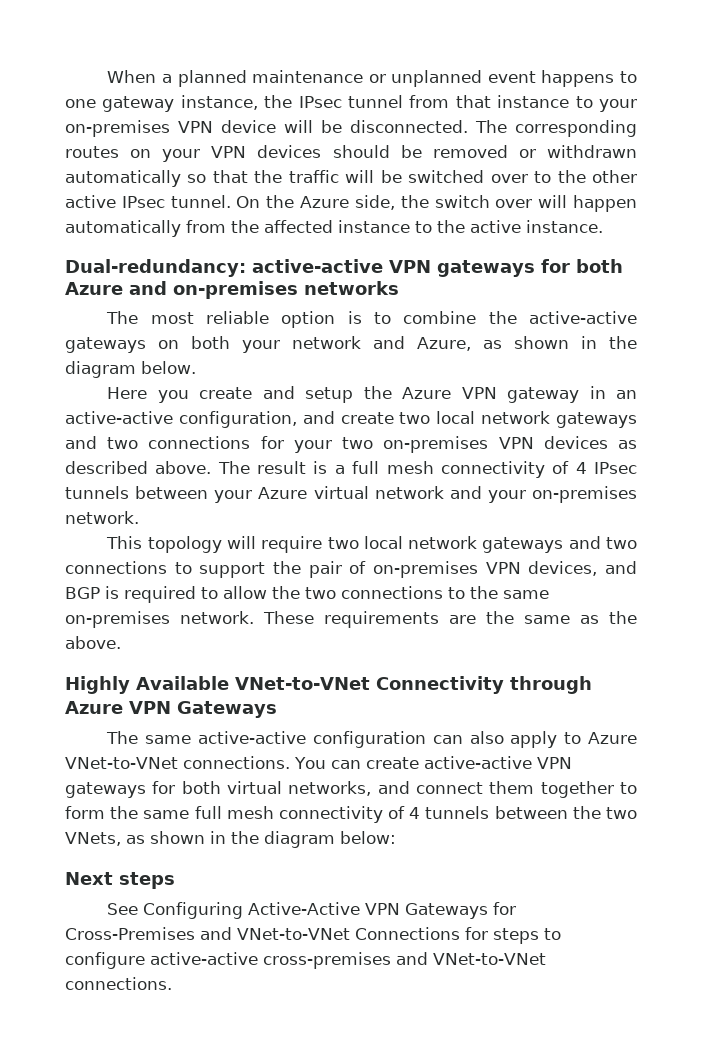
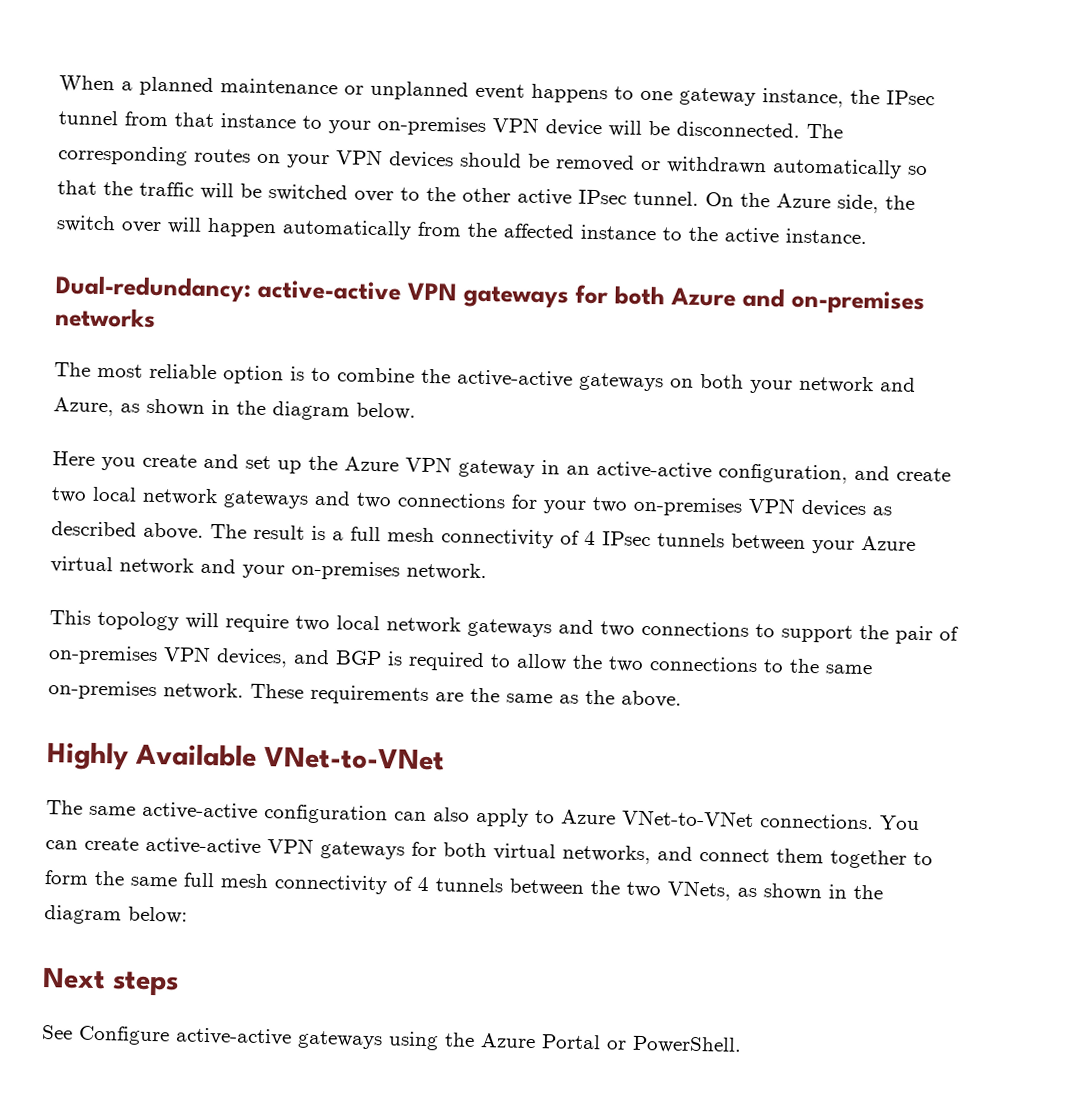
- Here you create and setup the Azure VPN gateway in an active-active configuration, and create two local network gateways and two connections for your two on-premises VPN devices as described above.
+ Here you create and set up the Azure VPN gateway in an active-active configuration, and create two local network gateways and two connections for your two on-premises VPN devices as described above.
- Highly Available VNet-to-VNet Connectivity through Azure VPN Gateways
+ Highly Available VNet-to-VNet
- See Configuring Active-Active VPN Gateways for Cross-Premises and VNet-to-VNet Connections for steps to configure active-active cross-premises and VNet-to-VNet connections.
+ See Configure active-active gateways using the Azure Portal or PowerShell.

